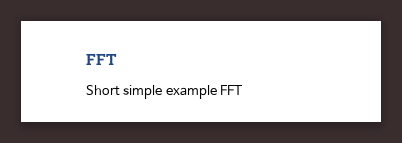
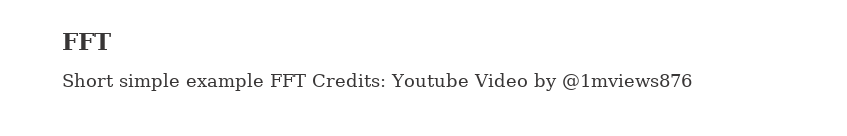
- Short simple example FFT
+ Short simple example FFT Credits: Youtube Video by @1mviews876

